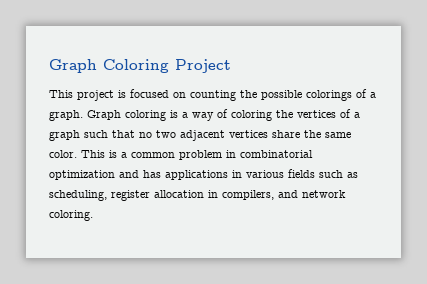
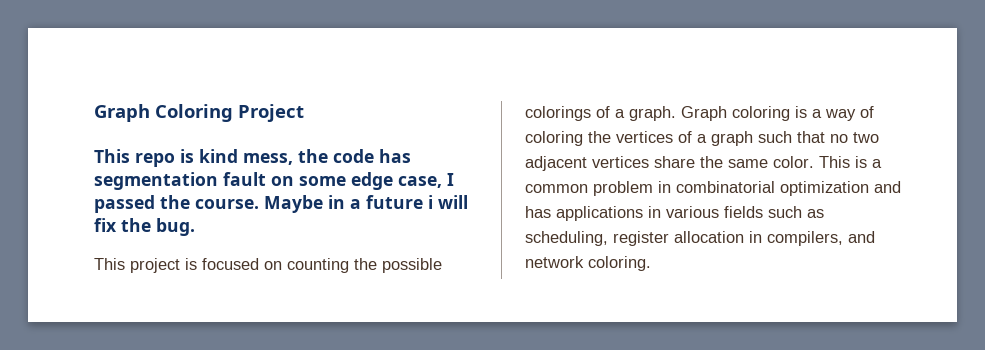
+ This repo is kind mess, the code has segmentation fault on some edge case, I passed the course. Maybe in a future i will fix the bug.

